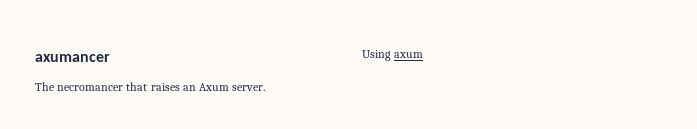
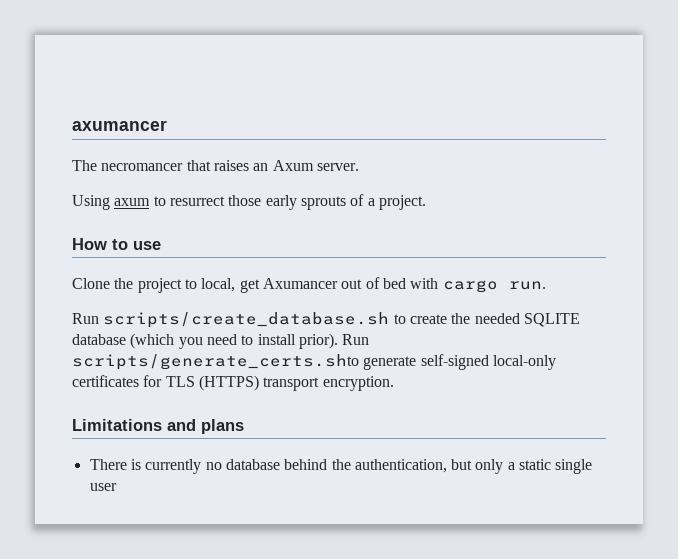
- Using axum
+ Using axum to resurrect those early sprouts of a project.
+ How to use
+ Clone the project to local, get Axumancer out of bed with cargo run.
+ Run scripts/create_database.sh to create the needed SQLITE database (which you need to install prior). Run scripts/generate_certs.shto generate self-signed local-only certificates for TLS (HTTPS) transport encryption.
+ Limitations and plans
+ There is currently no database behind the authentication, but only a static single user

